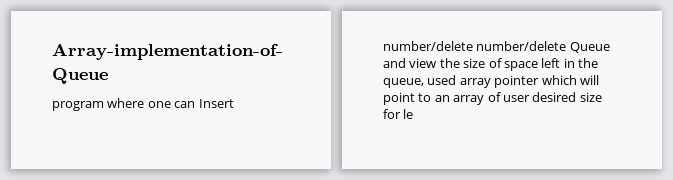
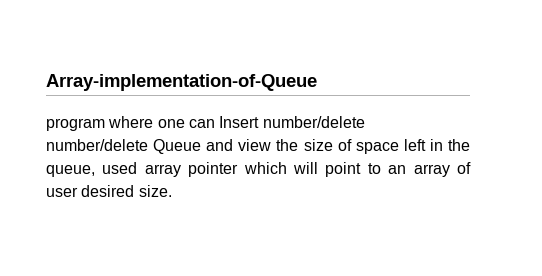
- program where one can Insert number/delete number/delete Queue and view the size of space left in the queue, used array pointer which will point to an array of user desired size for le
+ program where one can Insert number/delete number/delete Queue and view the size of space left in the queue, used array pointer which will point to an array of user desired size.

